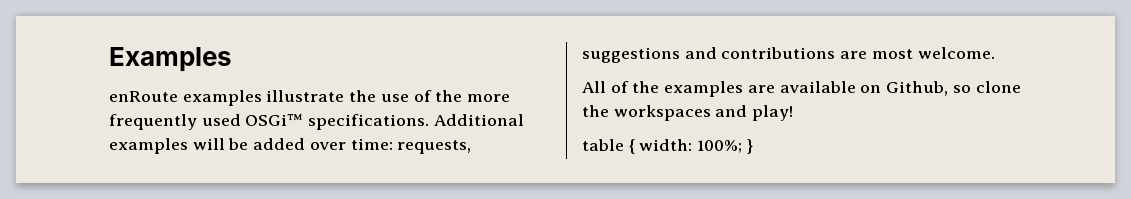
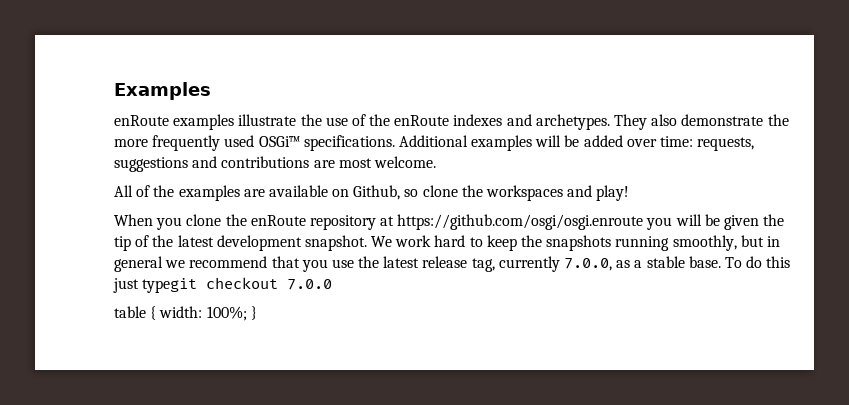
- enRoute examples illustrate the use of the more frequently used OSGi™ specifications.
+ enRoute examples illustrate the use of the enRoute indexes and archetypes. They also demonstrate the more frequently used OSGi™ specifications.
+ When you clone the enRoute repository at https://github.com/osgi/osgi.enroute you will be given the tip of the latest development snapshot. We work hard to keep the snapshots running smoothly, but in general we recommend that you use the latest release tag, currently 7.0.0, as a stable base. To do this just typegit checkout 7.0.0

